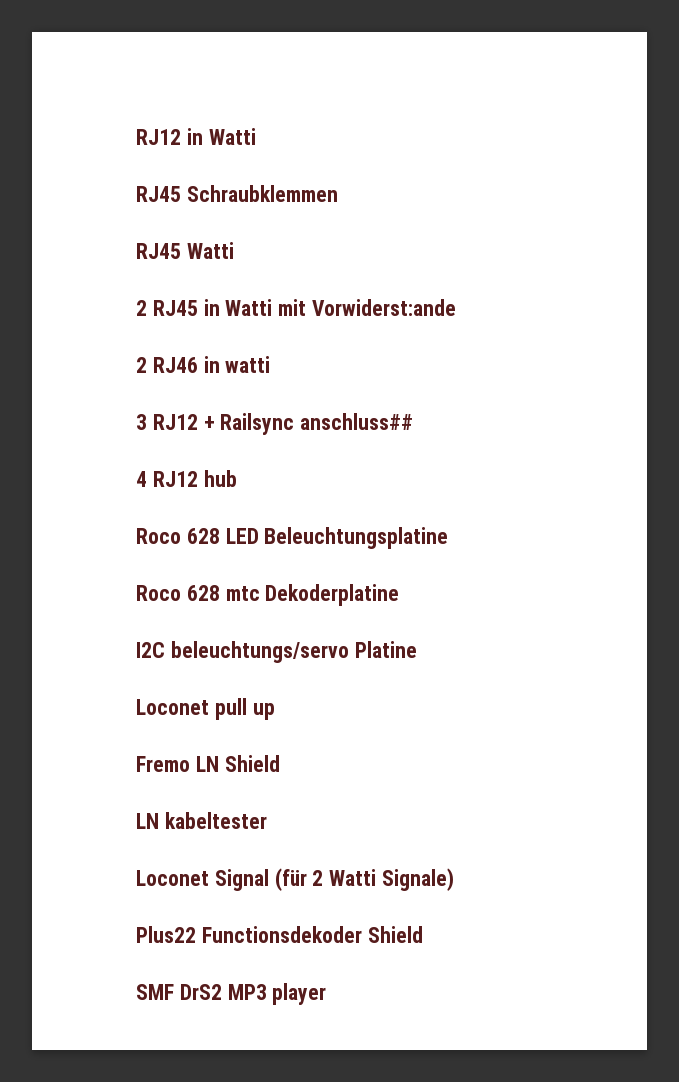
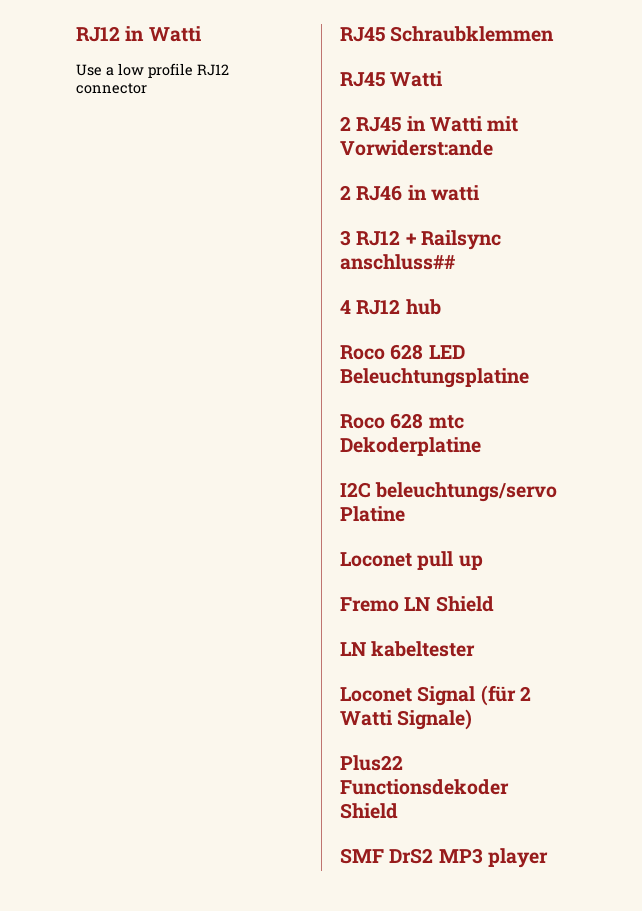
+ Use a low profile RJ12 connector

